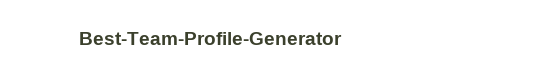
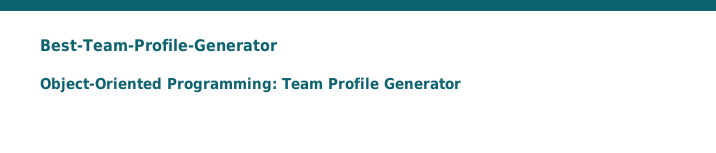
+ Object-Oriented Programming: Team Profile Generator

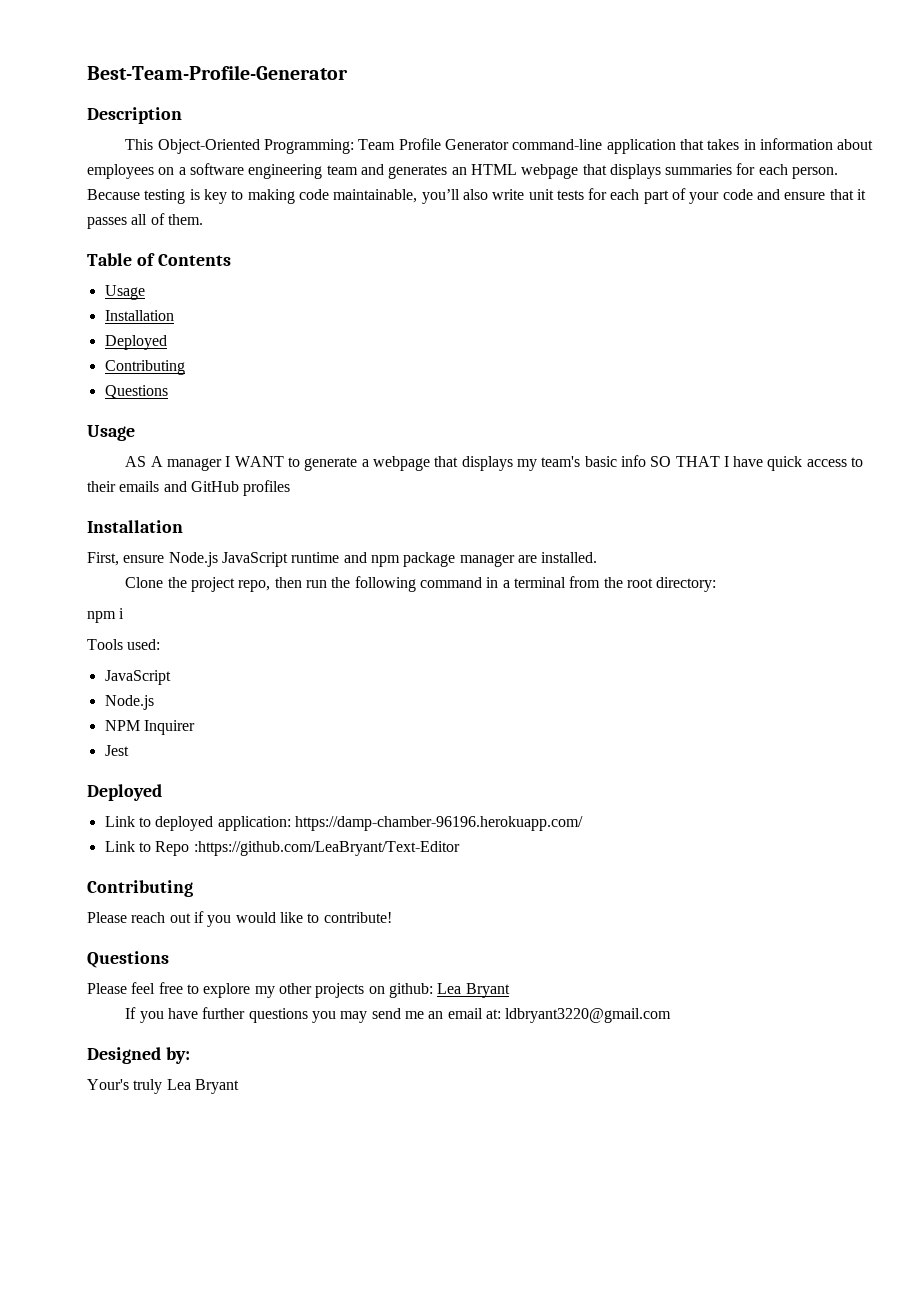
- Object-Oriented Programming: Team Profile Generator
+ Description
+ This Object-Oriented Programming: Team Profile Generator command-line application that takes in information about employees on a software engineering team and generates an HTML webpage that displays summaries for each person. Because testing is key to making code maintainable, you’ll also write unit tests for each part of your code and ensure that it passes all of them.
+ Table of Contents
+ Usage
+ Installation
+ Deployed
+ Contributing
+ Questions
+ Usage
+ AS A manager I WANT to generate a webpage that displays my team's basic info SO THAT I have quick access to their emails and GitHub profiles
+ Installation
+ First, ensure Node.js JavaScript runtime and npm package manager are installed.
+ Clone the project repo, then run the following command in a terminal from the root directory:
+ npm i
+ Tools used:
+ JavaScript
+ Node.js
+ NPM Inquirer
+ Jest
+ Deployed
+ Link to deployed application: https://damp-chamber-96196.herokuapp.com/
+ Link to Repo :https://github.com/LeaBryant/Text-Editor
+ Contributing
+ Please reach out if you would like to contribute!
+ Questions
+ Please feel free to explore my other projects on github: Lea Bryant
+ If you have further questions you may send me an email at: ldbryant3220@gmail.com
+ Designed by:
+ Your's truly Lea Bryant

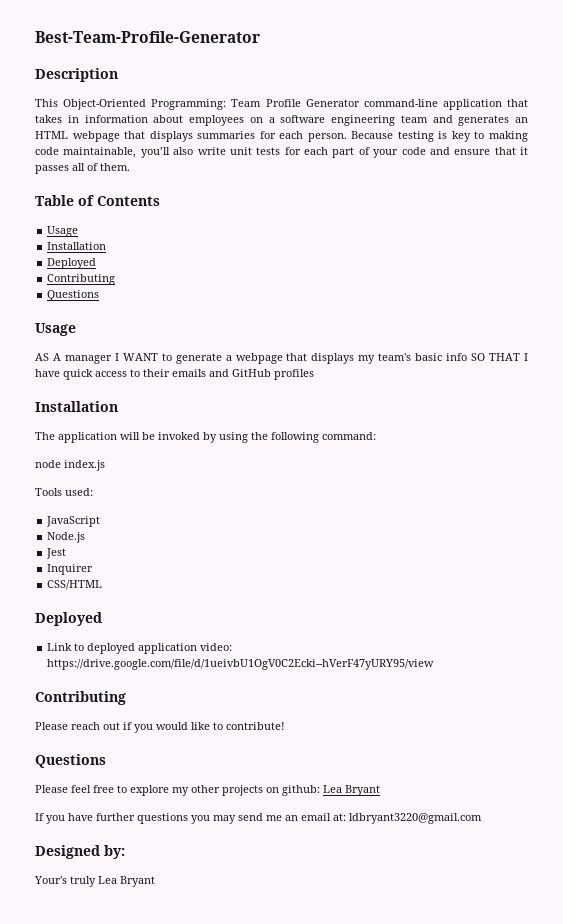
- First, ensure Node.js JavaScript runtime and npm package manager are installed.
- Clone the project repo, then run the following command in a terminal from the root directory:
- npm i
+ The application will be invoked by using the following command:
+ node index.js
- NPM Inquirer
+ Jest
+ Inquirer
- Jest
+ CSS/HTML
- Link to deployed application: https://damp-chamber-96196.herokuapp.com/
- Link to Repo :https://github.com/LeaBryant/Text-Editor
+ Link to deployed application video: https://drive.google.com/file/d/1ueivbU1OgV0C2Ecki--hVerF47yURY95/view

